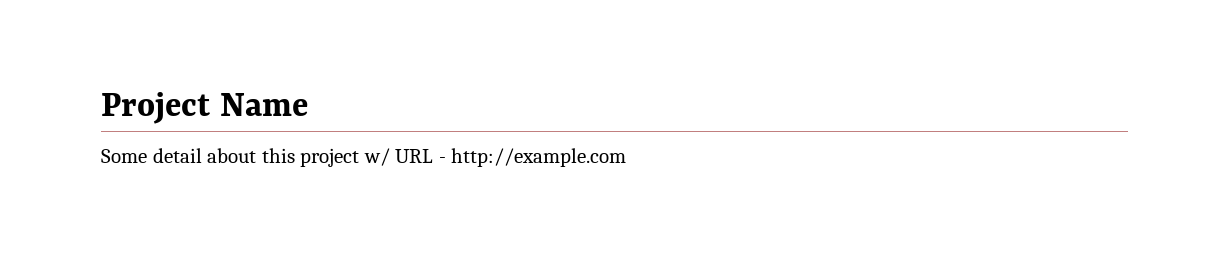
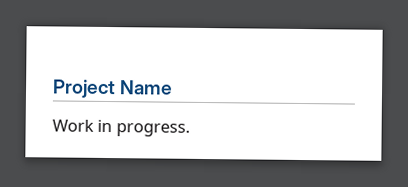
- Some detail about this project w/ URL - http://example.com
+ Work in progress.

